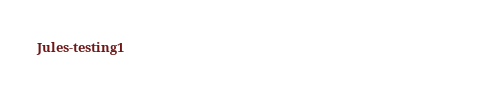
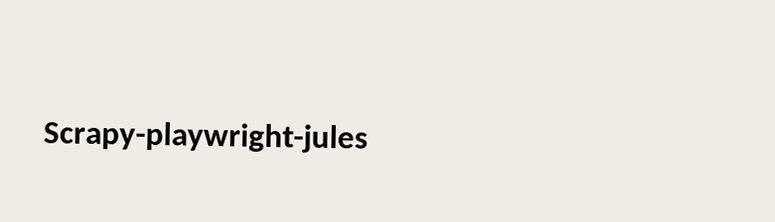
- Jules-testing1
+ Scrapy-playwright-jules

